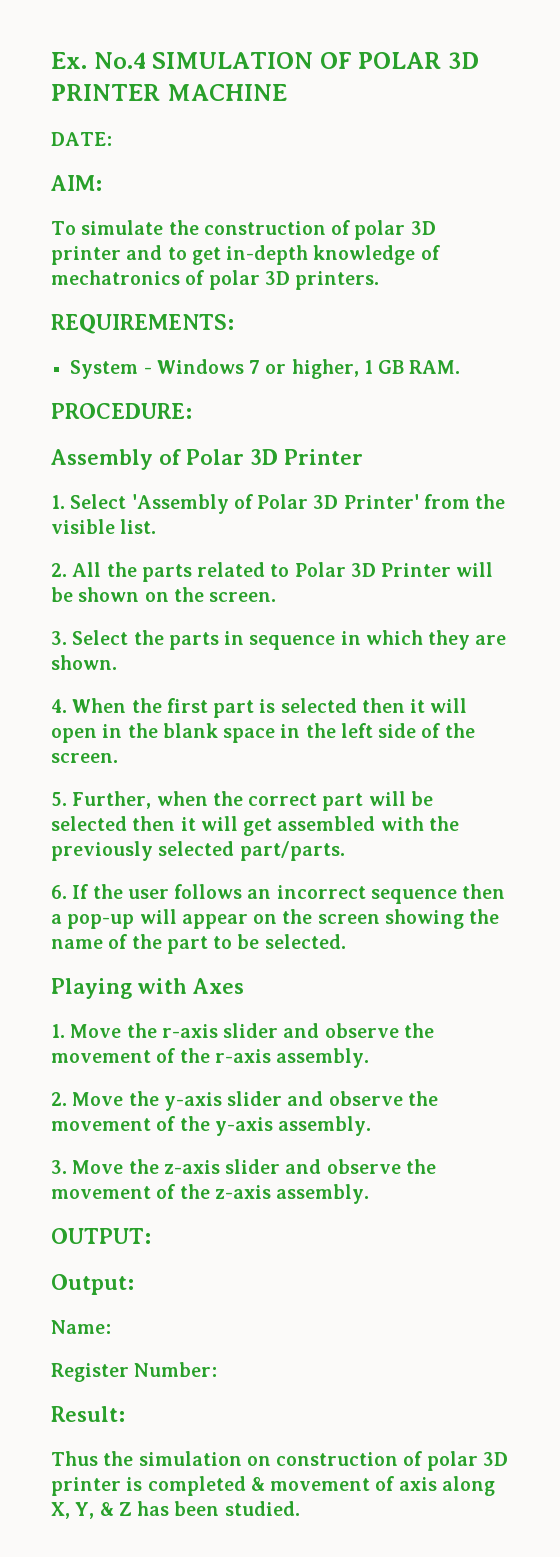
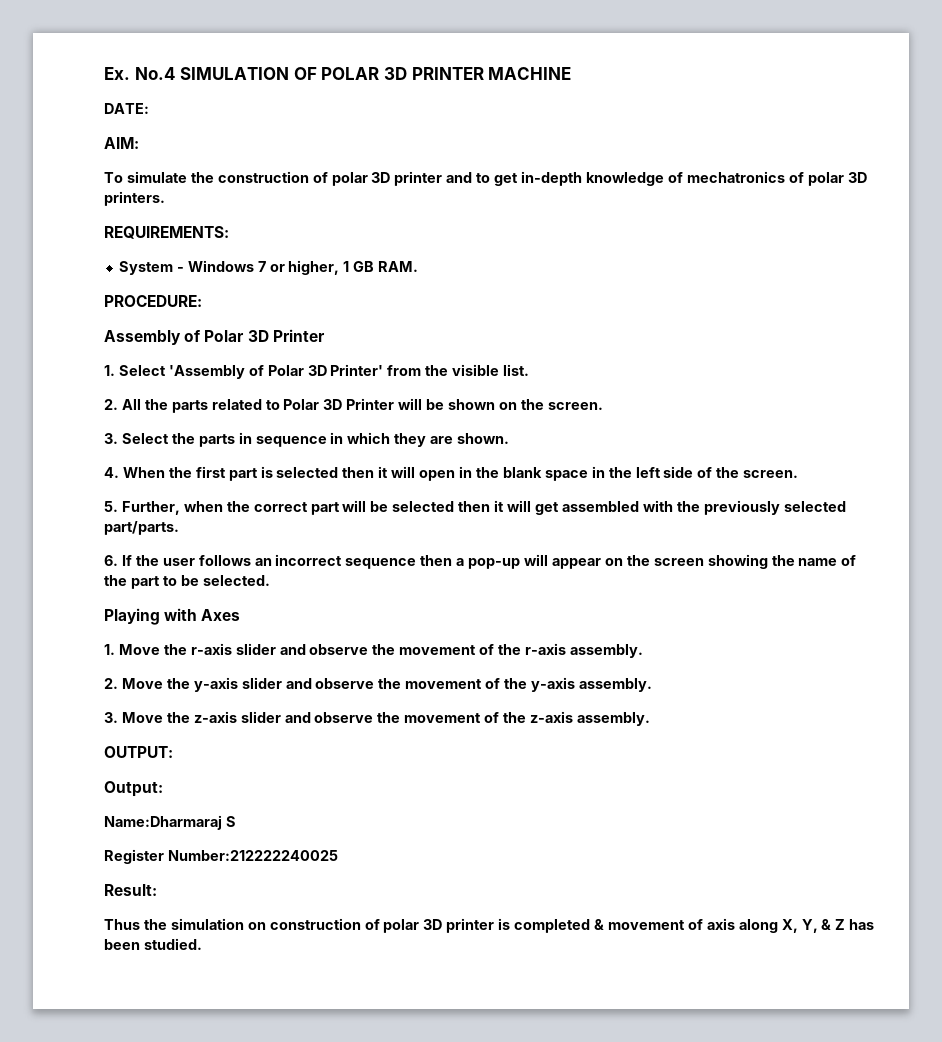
- Name:
+ Name:Dharmaraj S
- Register Number:
+ Register Number:212222240025

